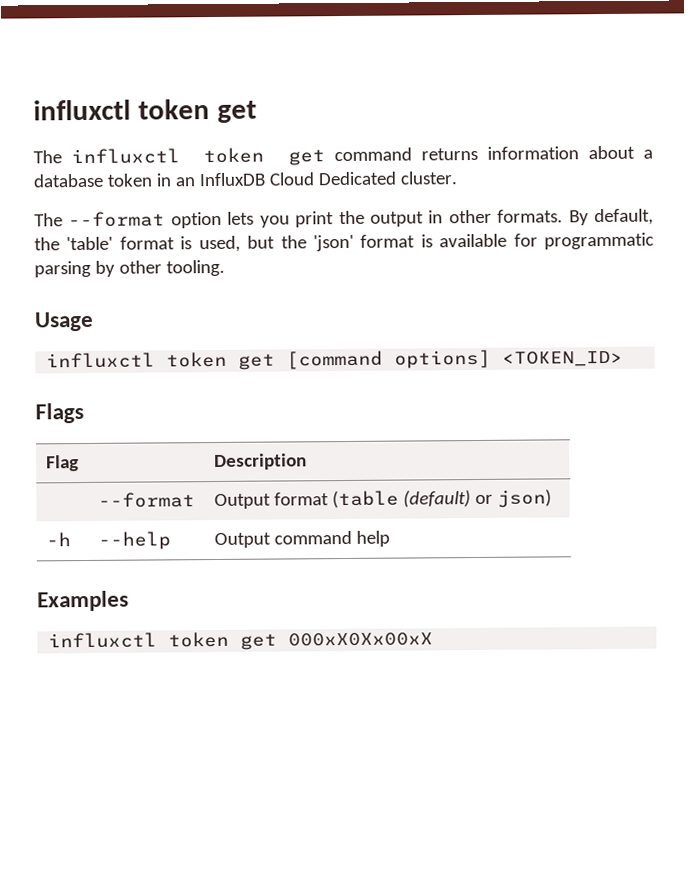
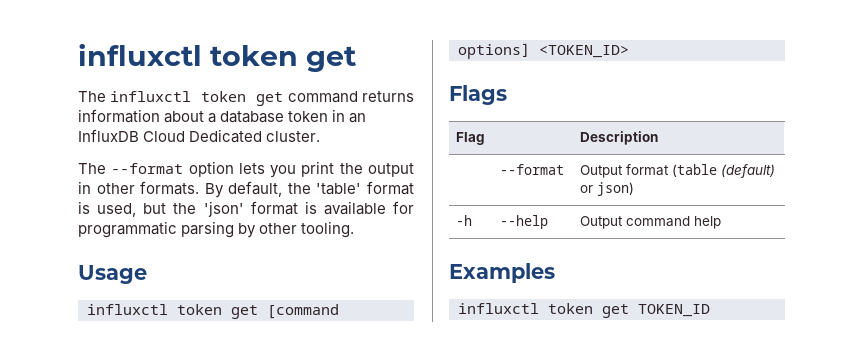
- influxctl token get 000xX0Xx00xX
+ influxctl token get TOKEN_ID

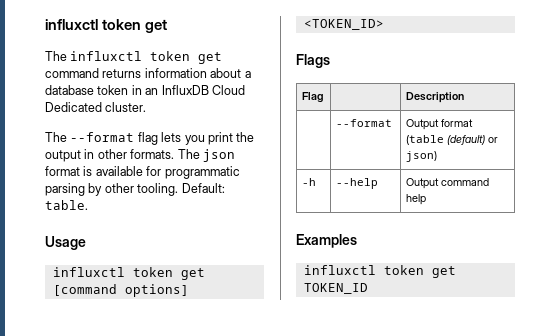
- The --format option lets you print the output in other formats.
+ The --format flag lets you print the output in other formats.
- By default, the 'table' format is used, but the 'json' format is available for programmatic parsing by other tooling.
+ The json format is available for programmatic parsing by other tooling. Default: table.

